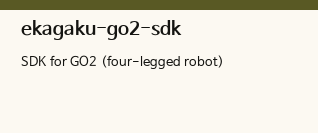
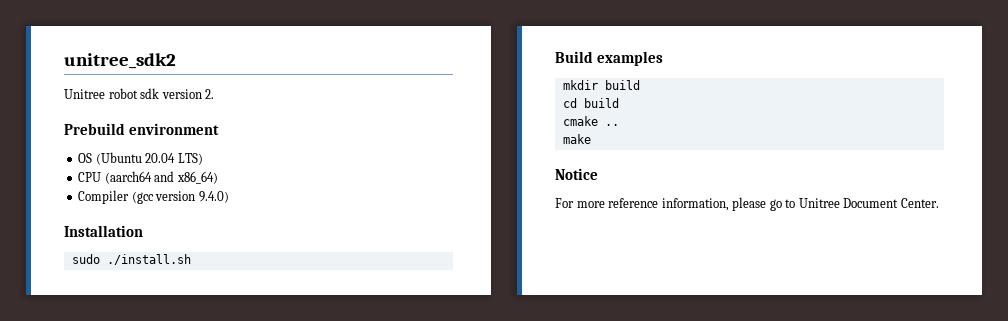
- ekagaku-go2-sdk
- SDK for GO2 (four-legged robot)
+ unitree_sdk2
+ Unitree robot sdk version 2.
+ Prebuild environment
+ OS (Ubuntu 20.04 LTS)
+ CPU (aarch64 and x86_64)
+ Compiler (gcc version 9.4.0)
+ Installation
+ sudo ./install.sh
+ Build examples
+ mkdir build
+ cd build
+ cmake ..
+ make
+ Notice
+ For more reference information, please go to Unitree Document Center.

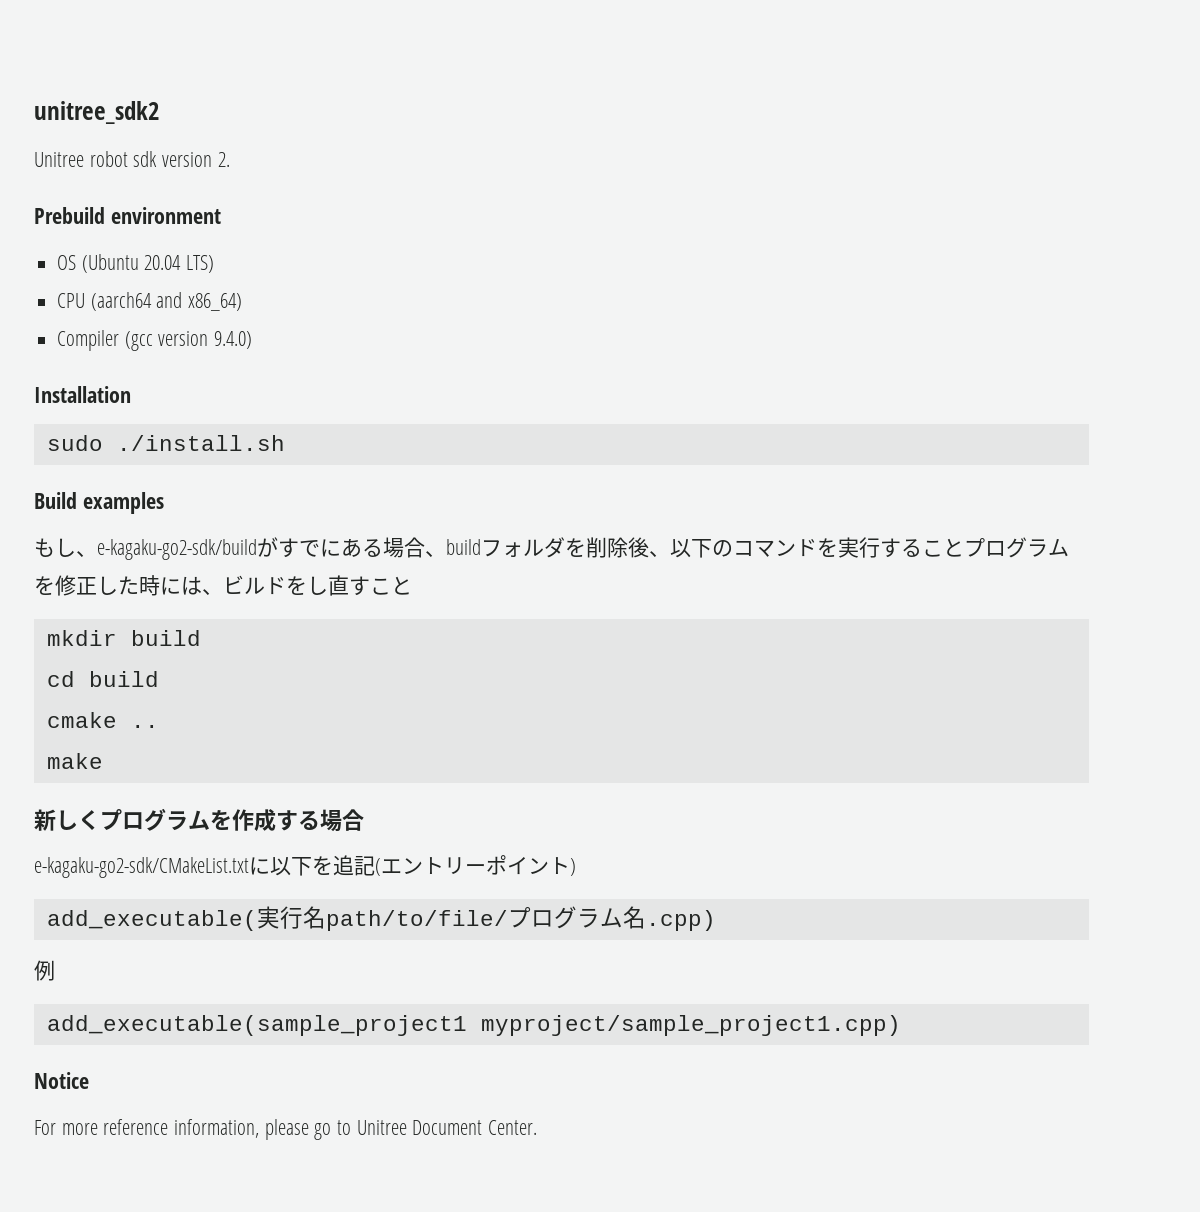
+ もし、e-kagaku-go2-sdk/buildがすでにある場合、buildフォルダを削除後、以下のコマンドを実行することプログラムを修正した時には、ビルドをし直すこと
+ 新しくプログラムを作成する場合
+ e-kagaku-go2-sdk/CMakeList.txtに以下を追記(エントリーポイント)
+ add_executable(実行名path/to/file/プログラム名.cpp)
+ 例
+ add_executable(sample_project1 myproject/sample_project1.cpp)

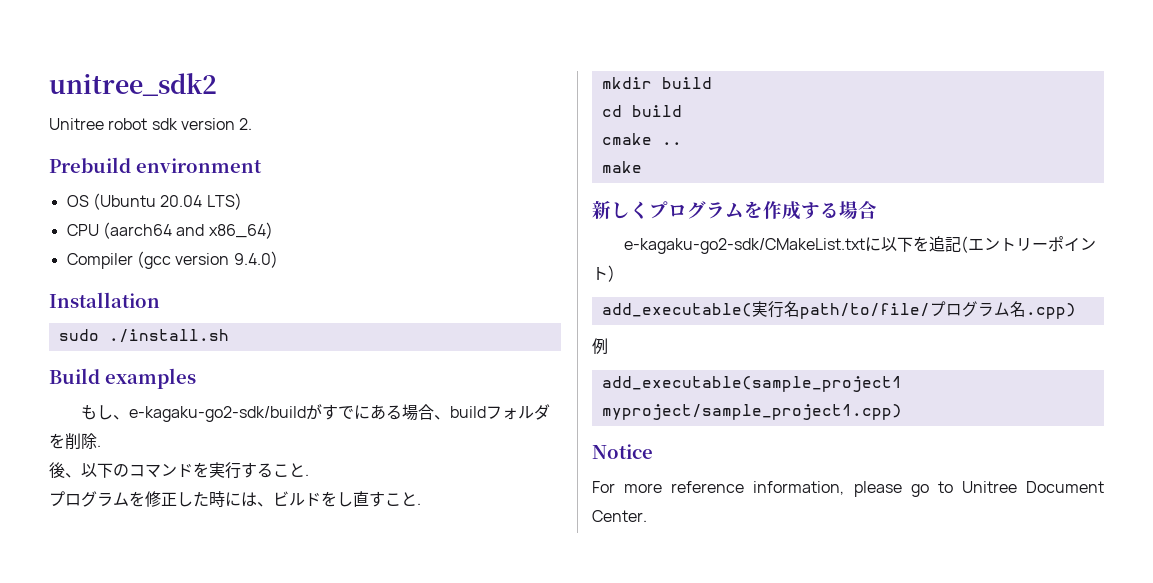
- もし、e-kagaku-go2-sdk/buildがすでにある場合、buildフォルダを削除後、以下のコマンドを実行することプログラムを修正した時には、ビルドをし直すこと
+ もし、e-kagaku-go2-sdk/buildがすでにある場合、buildフォルダを削除.
+ 後、以下のコマンドを実行すること.
+ プログラムを修正した時には、ビルドをし直すこと.

